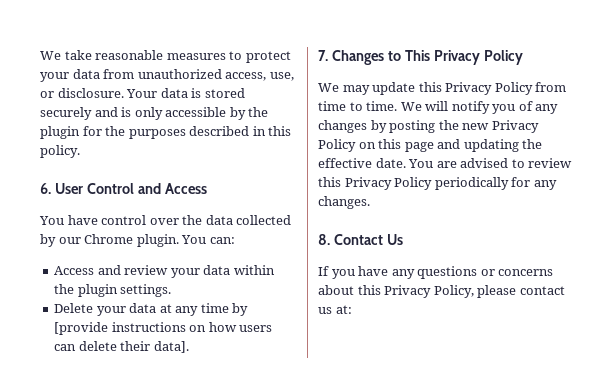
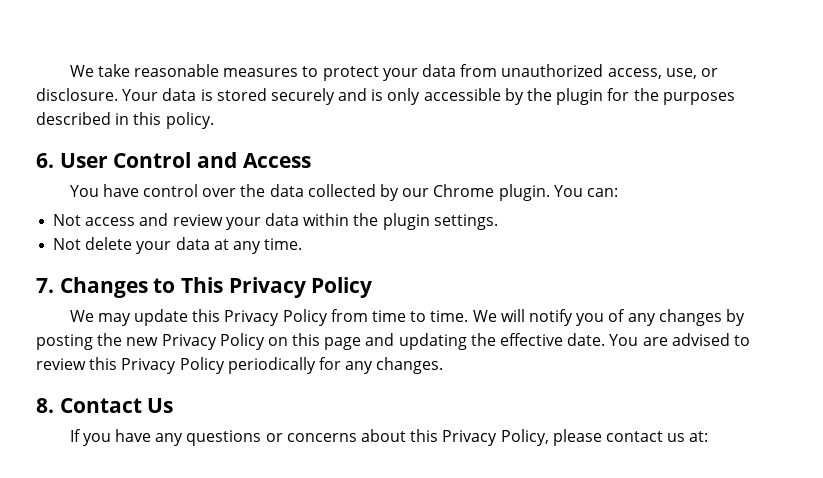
- Access and review your data within the plugin settings.
+ Not access and review your data within the plugin settings.
- Delete your data at any time by [provide instructions on how users can delete their data].
+ Not delete your data at any time.

